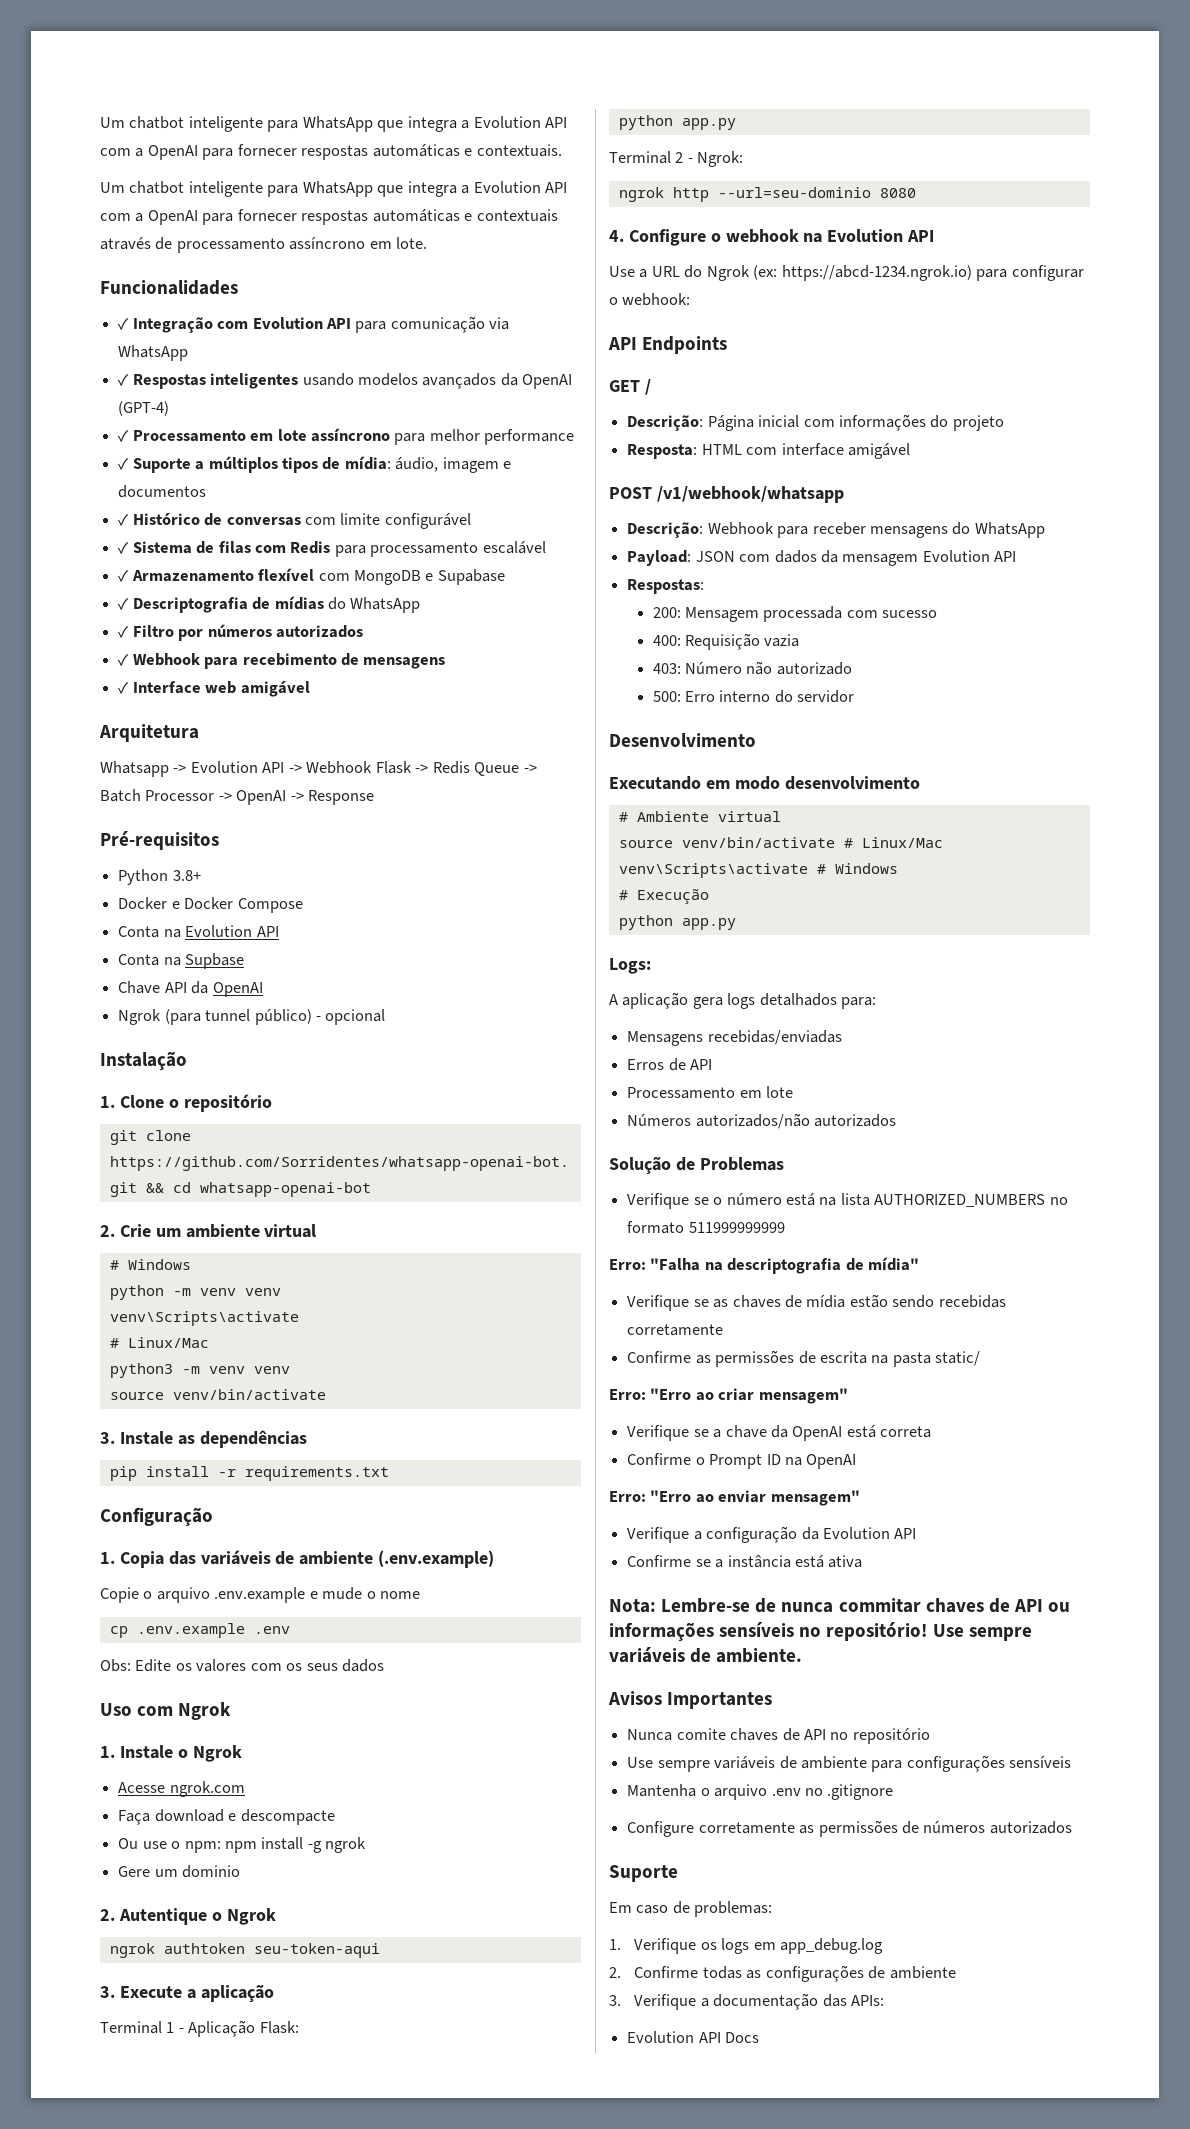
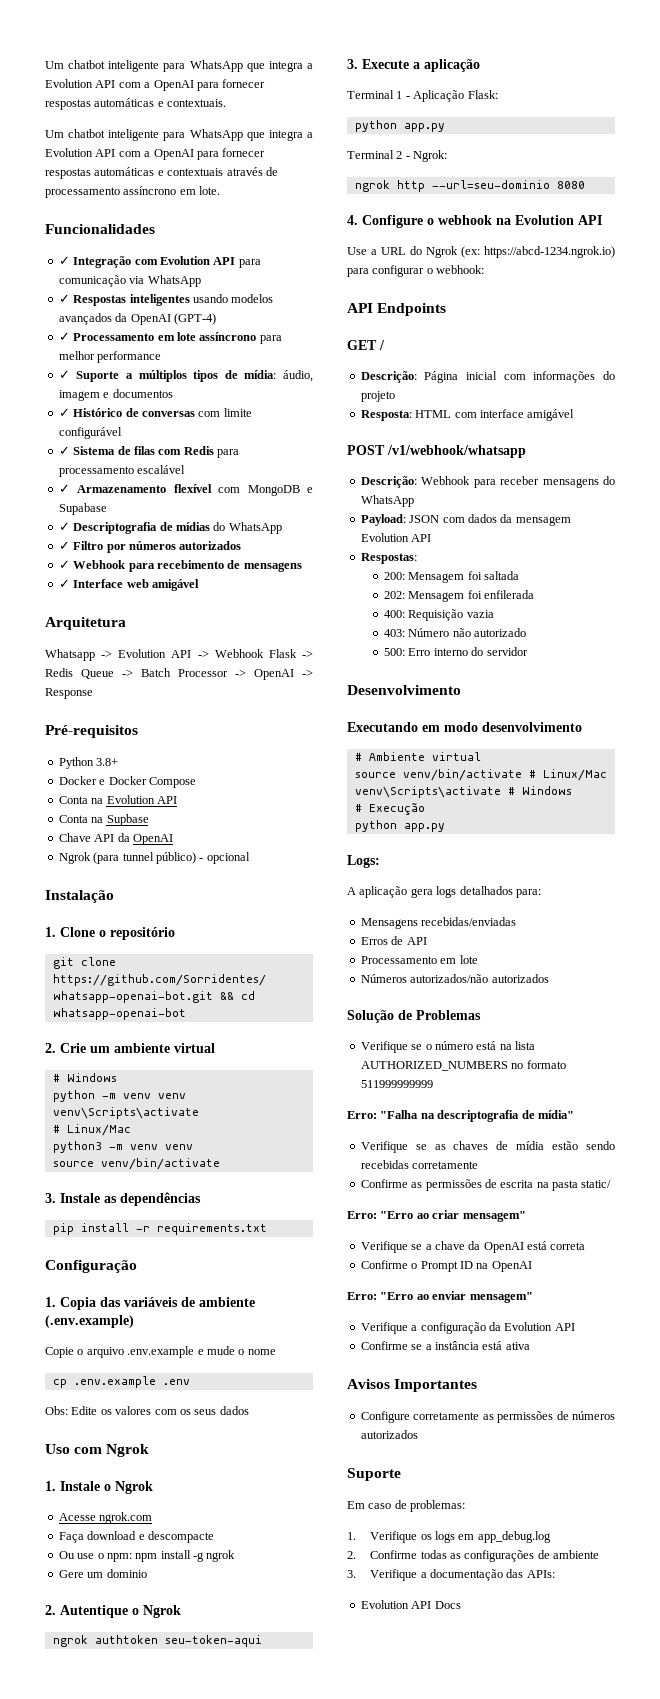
- 200: Mensagem processada com sucesso
+ 200: Mensagem foi saltada
+ 202: Mensagem foi enfilerada
- Nota: Lembre-se de nunca commitar chaves de API ou informações sensíveis no repositório! Use sempre variáveis de ambiente.
  Avisos Importantes
- Nunca comite chaves de API no repositório
- Use sempre variáveis de ambiente para configurações sensíveis
- Mantenha o arquivo .env no .gitignore

